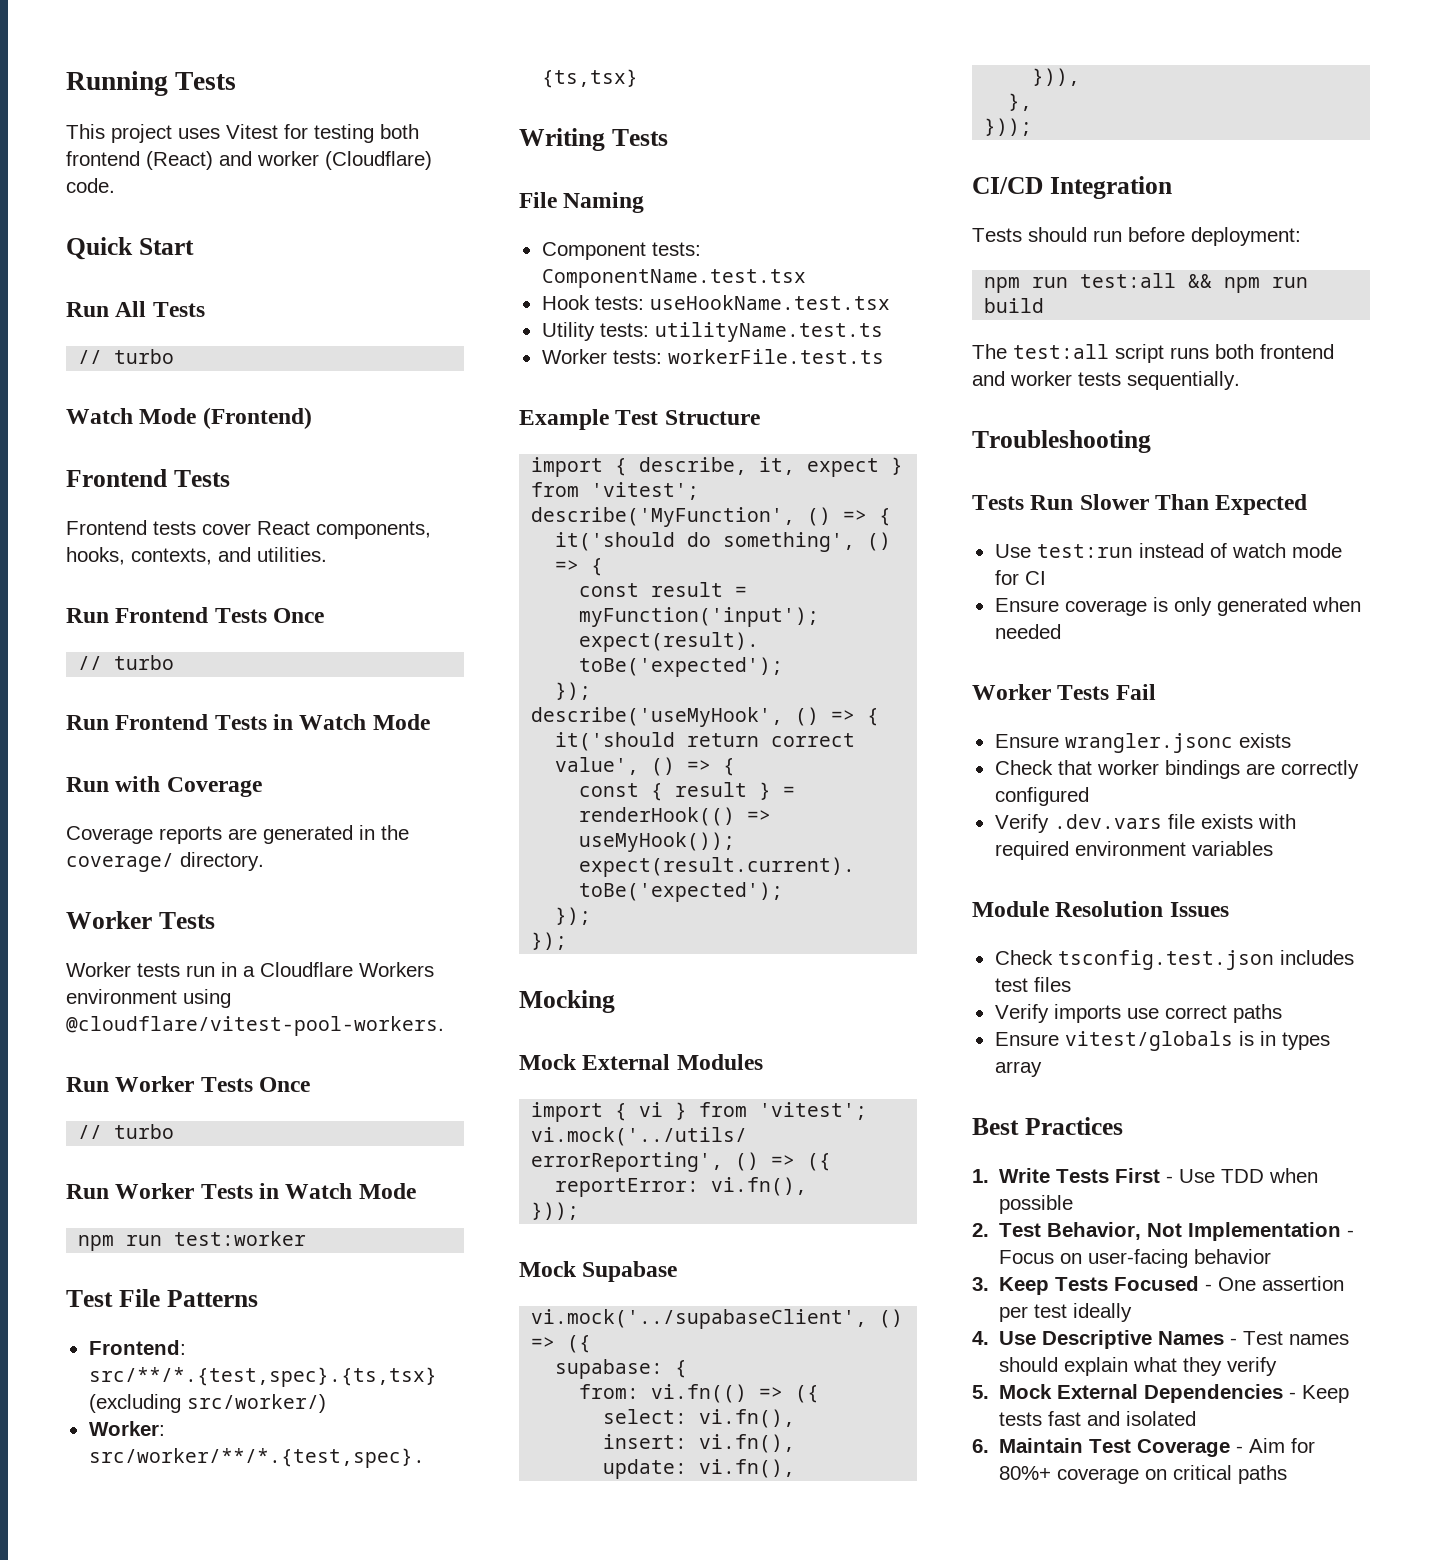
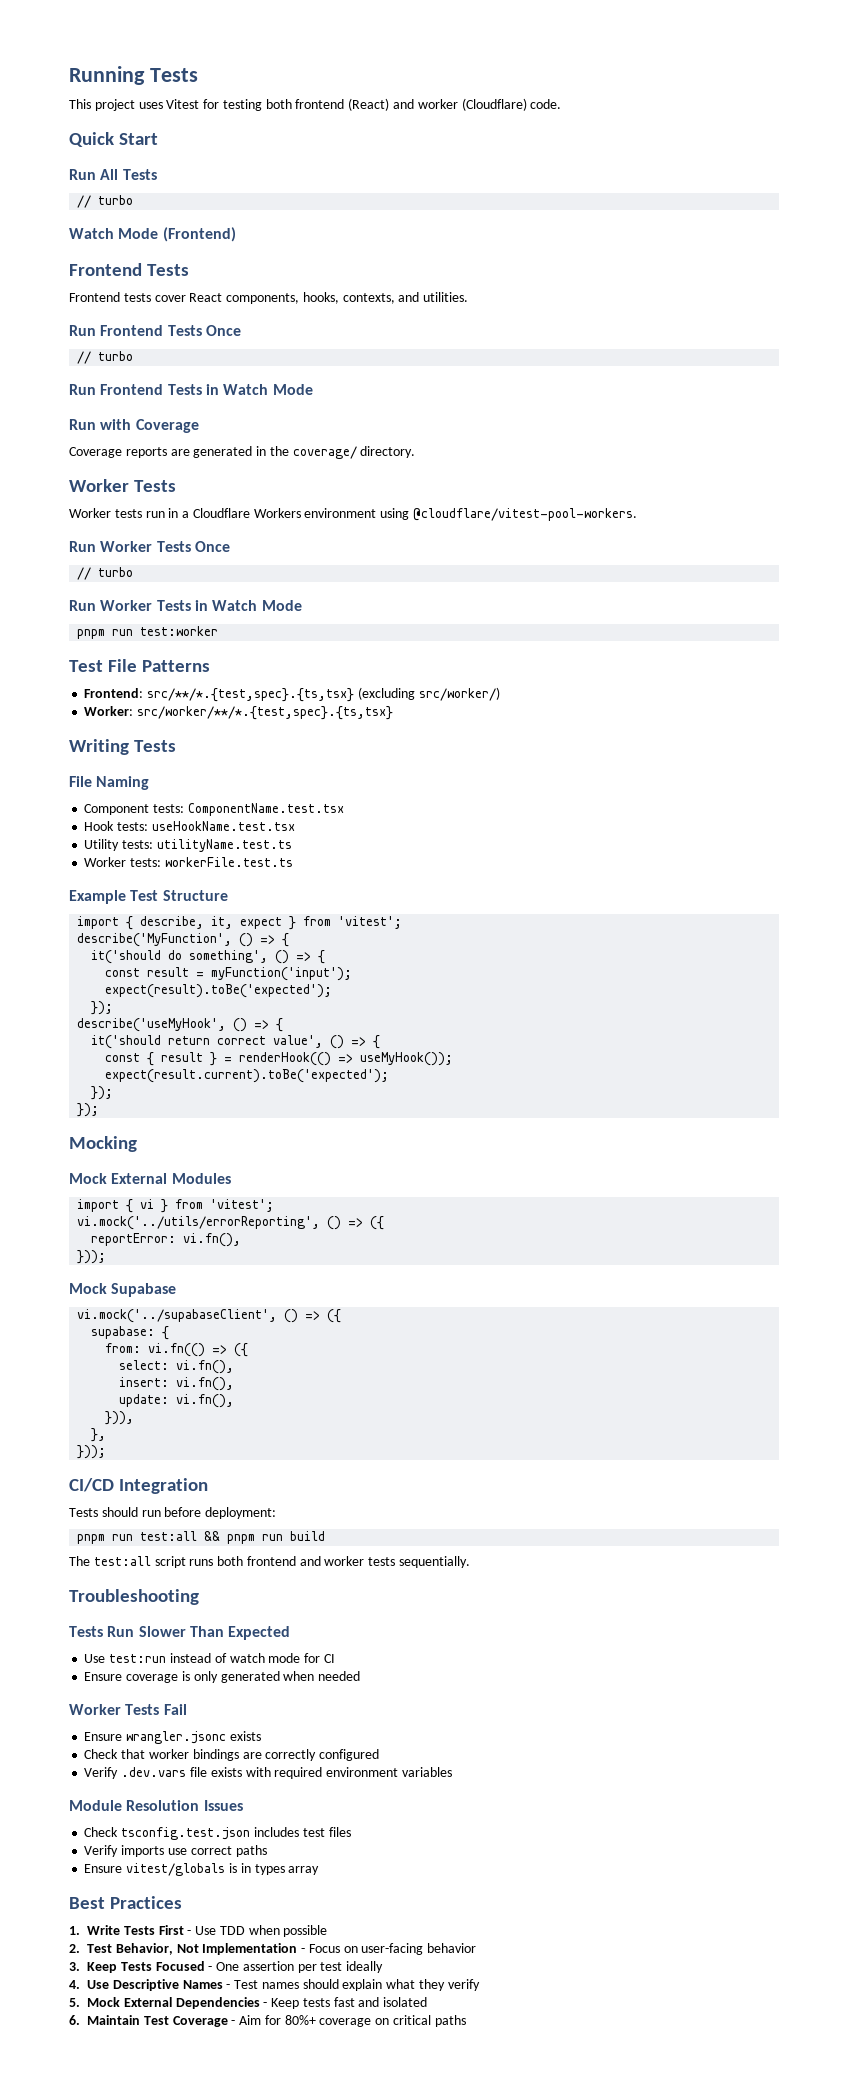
- npm run test:worker
+ pnpm run test:worker
- npm run test:all && npm run build
+ pnpm run test:all && pnpm run build

